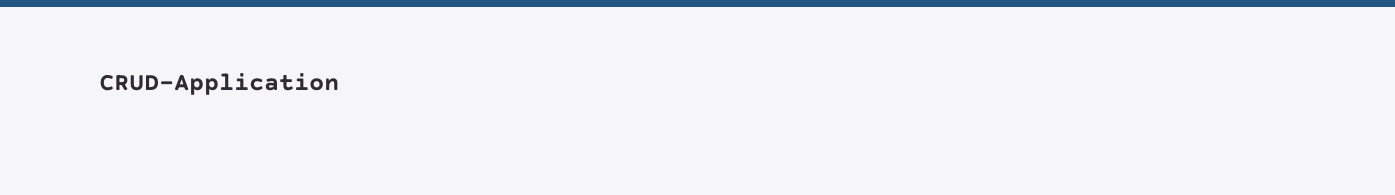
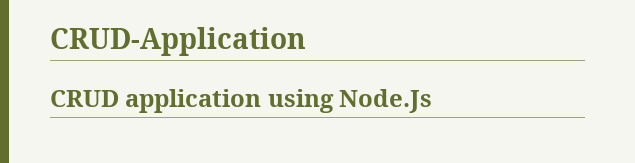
+ CRUD application using Node.Js

